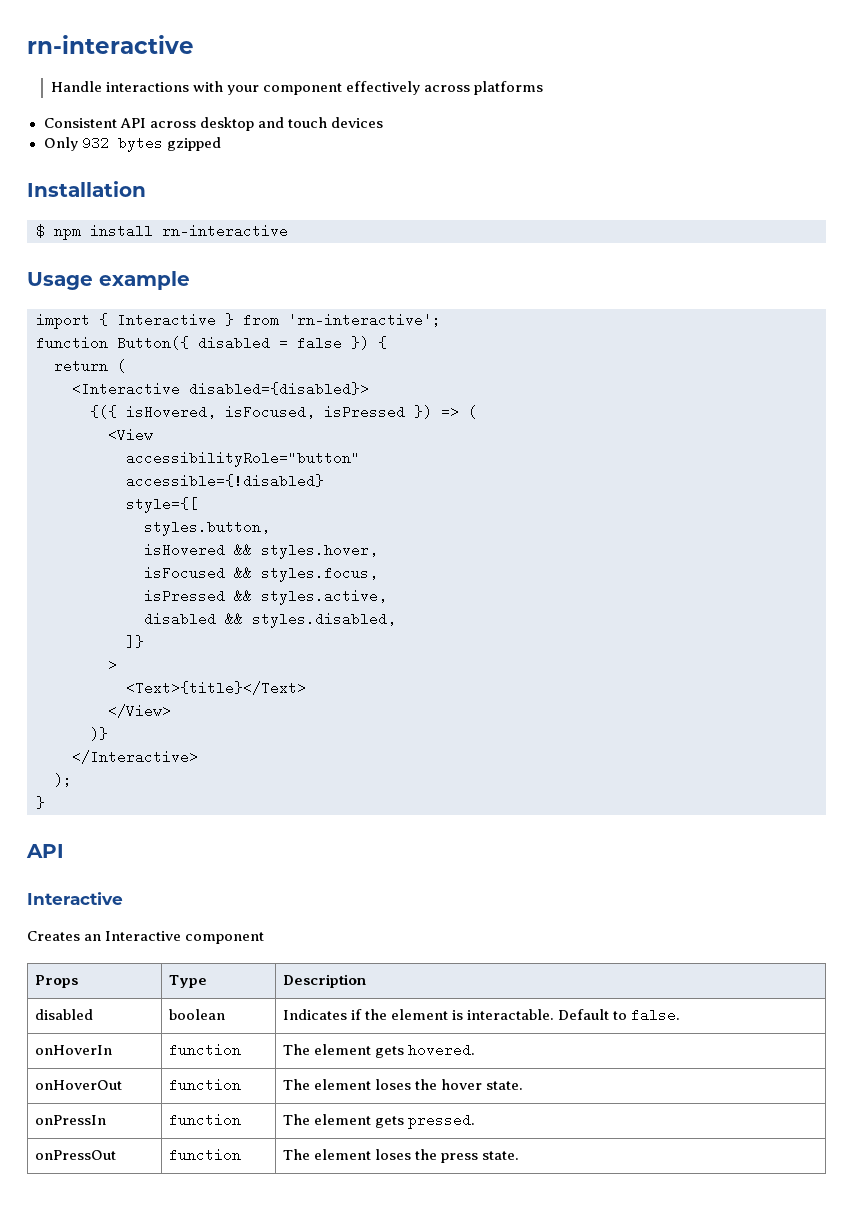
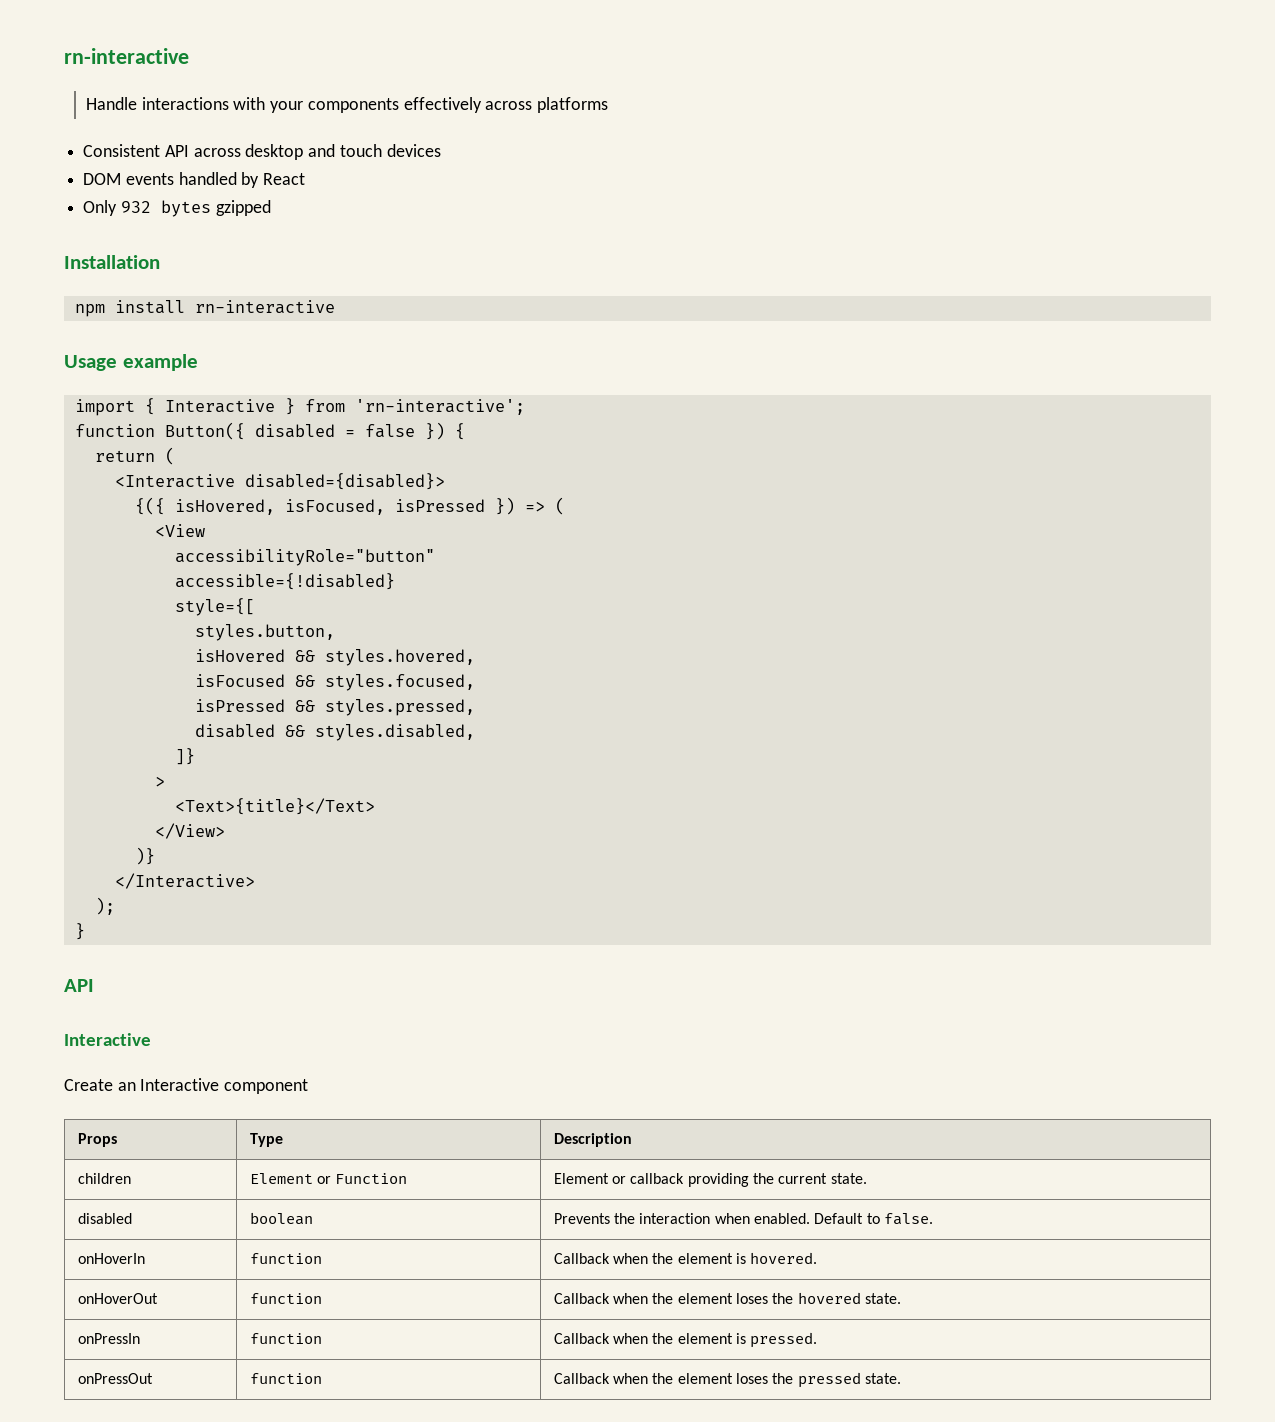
- Handle interactions with your component effectively across platforms
+ Handle interactions with your components effectively across platforms
+ DOM events handled by React
- $ npm install rn-interactive
+ npm install rn-interactive
- isHovered && styles.hover,
+ isHovered && styles.hovered,
- isFocused && styles.focus,
+ isFocused && styles.focused,
- isPressed && styles.active,
+ isPressed && styles.pressed,
- Creates an Interactive component
+ Create an Interactive component
- disabled | boolean | Indicates if the element is interactable. Default to false.
+ children | Element or Function | Element or callback providing the current state.
+ disabled | boolean | Prevents the interaction when enabled. Default to false.
- onHoverIn | function | The element gets hovered.
+ onHoverIn | function | Callback when the element is hovered.
- onHoverOut | function | The element loses the hover state.
+ onHoverOut | function | Callback when the element loses the hovered state.
- onPressIn | function | The element gets pressed.
+ onPressIn | function | Callback when the element is pressed.
- onPressOut | function | The element loses the press state.
+ onPressOut | function | Callback when the element loses the pressed state.

